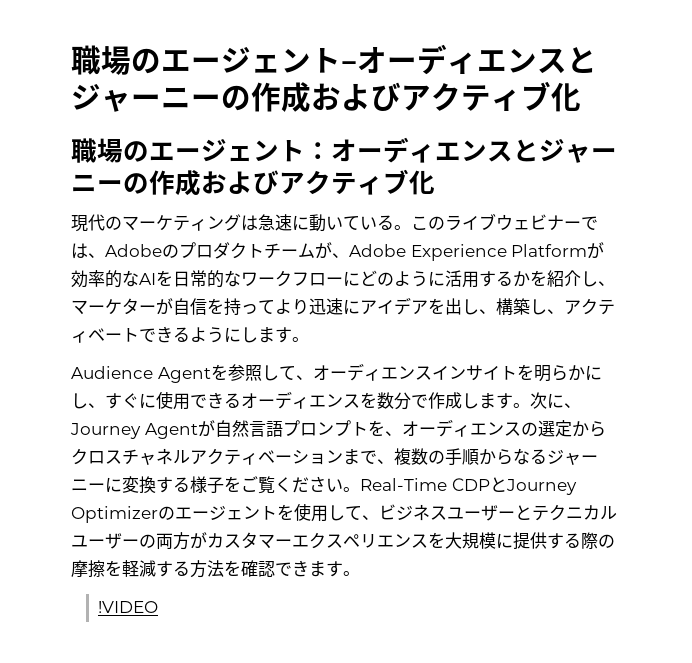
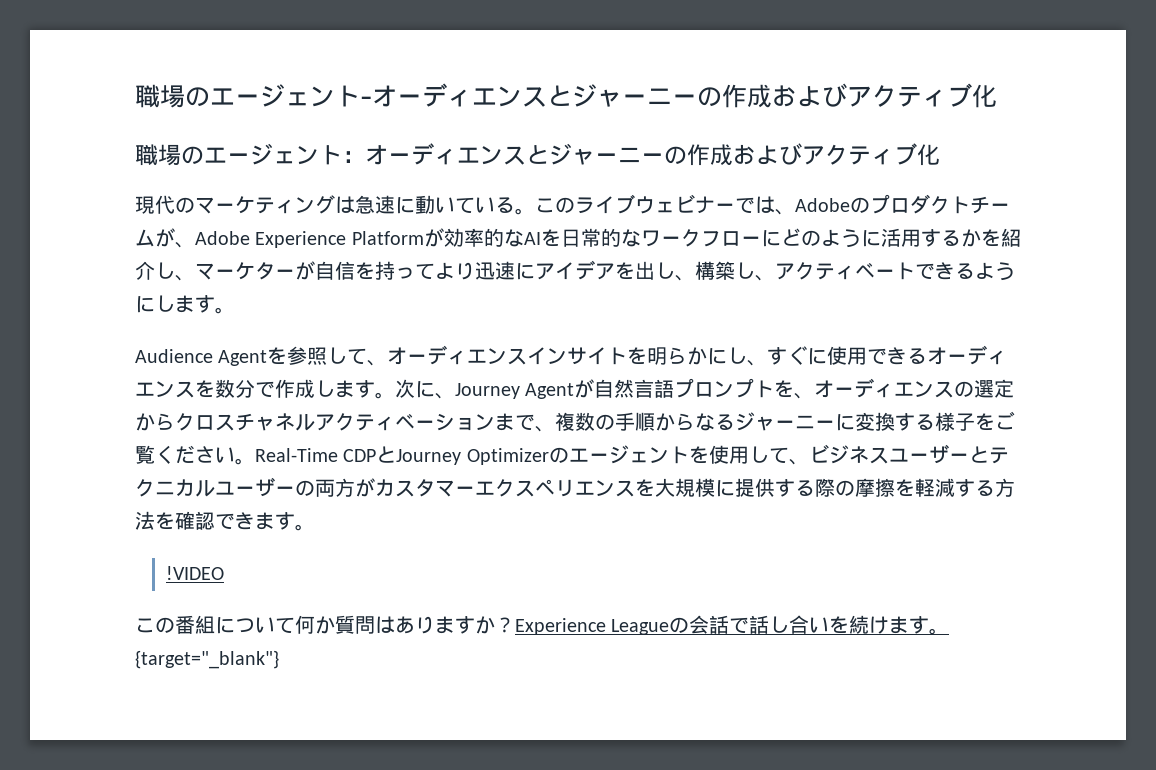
+ この番組について何か質問はありますか？Experience Leagueの会話で話し合いを続けます。{target="_blank"}

